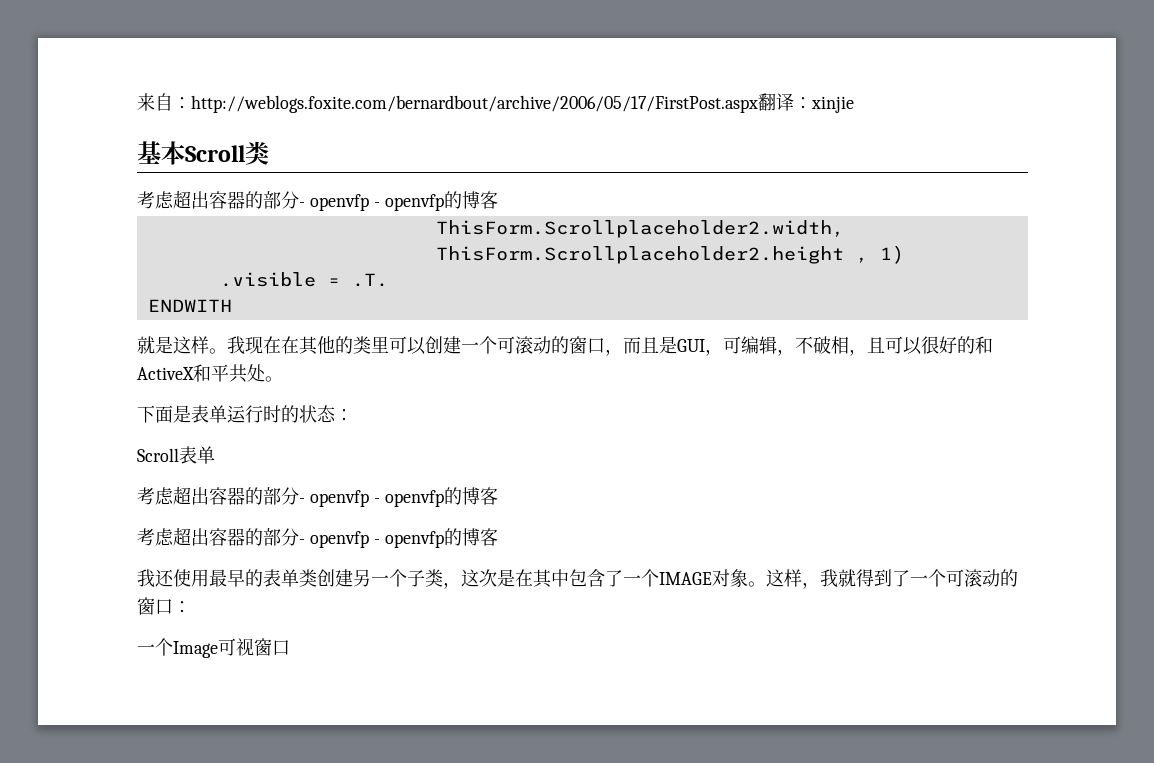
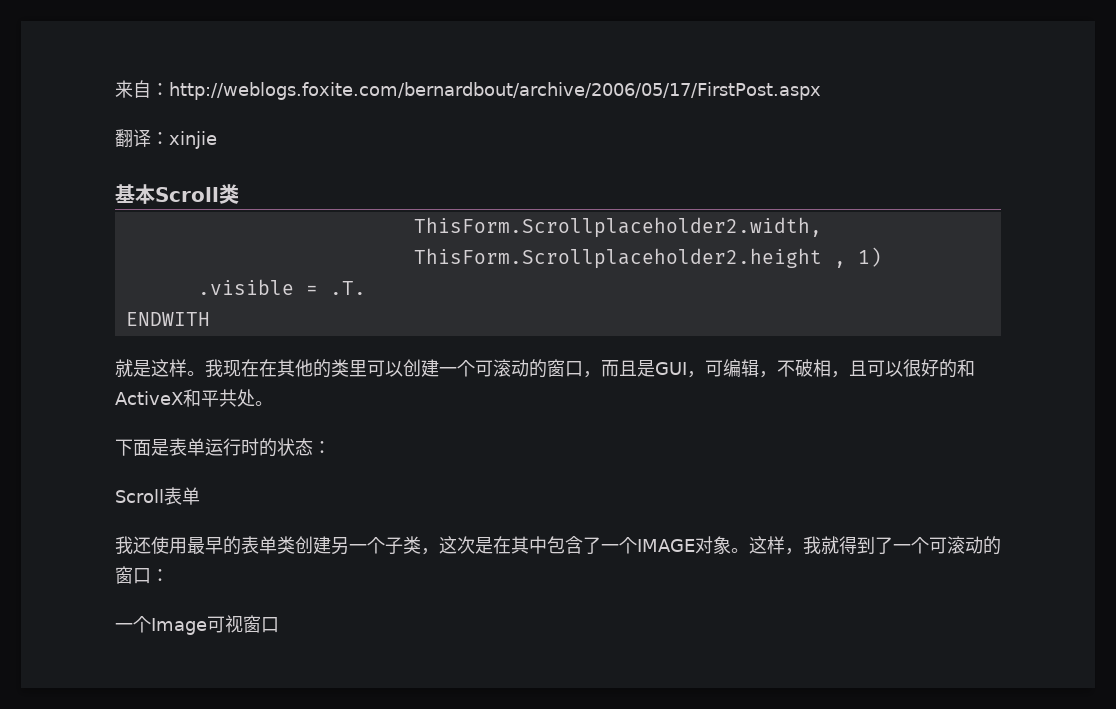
- 来自：http://weblogs.foxite.com/bernardbout/archive/2006/05/17/FirstPost.aspx翻译：xinjie
+ 来自：http://weblogs.foxite.com/bernardbout/archive/2006/05/17/FirstPost.aspx
+ 翻译：xinjie
  基本Scroll类
- 考虑超出容器的部分- openvfp - openvfp的博客
  Scroll表单
- 考虑超出容器的部分- openvfp - openvfp的博客
- 考虑超出容器的部分- openvfp - openvfp的博客

